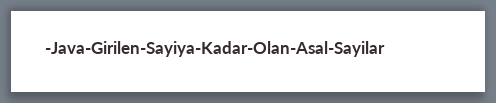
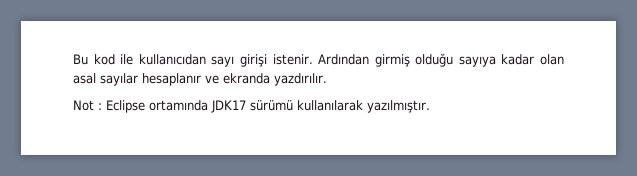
- -Java-Girilen-Sayiya-Kadar-Olan-Asal-Sayilar
+ Bu kod ile kullanıcıdan sayı girişi istenir. Ardından girmiş olduğu sayıya kadar olan asal sayılar hesaplanır ve ekranda yazdırılır.
+ Not : Eclipse ortamında JDK17 sürümü kullanılarak yazılmıştır.

